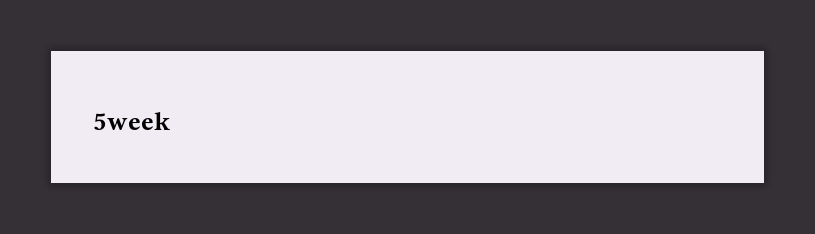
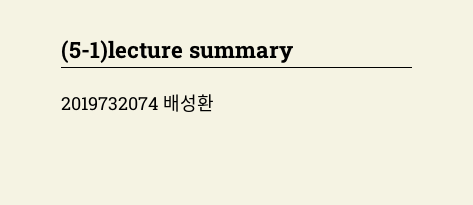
- 5week
+ (5-1)lecture summary
+ 2019732074 배성환

